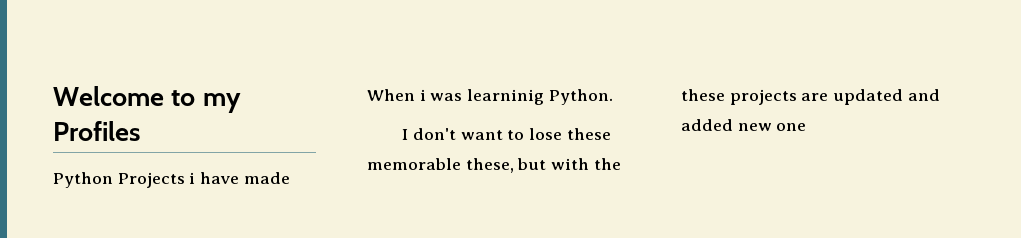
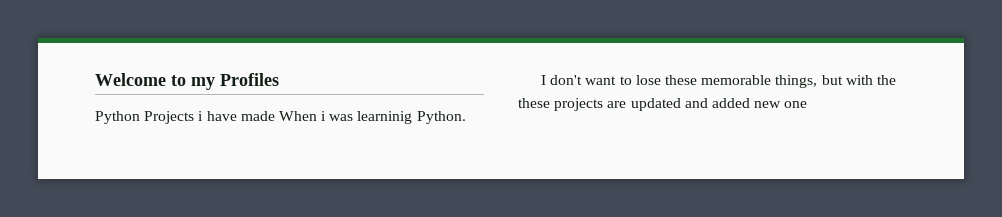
- I don't want to lose these memorable these, but with the these projects are updated and added new one
+ I don't want to lose these memorable things, but with the these projects are updated and added new one

